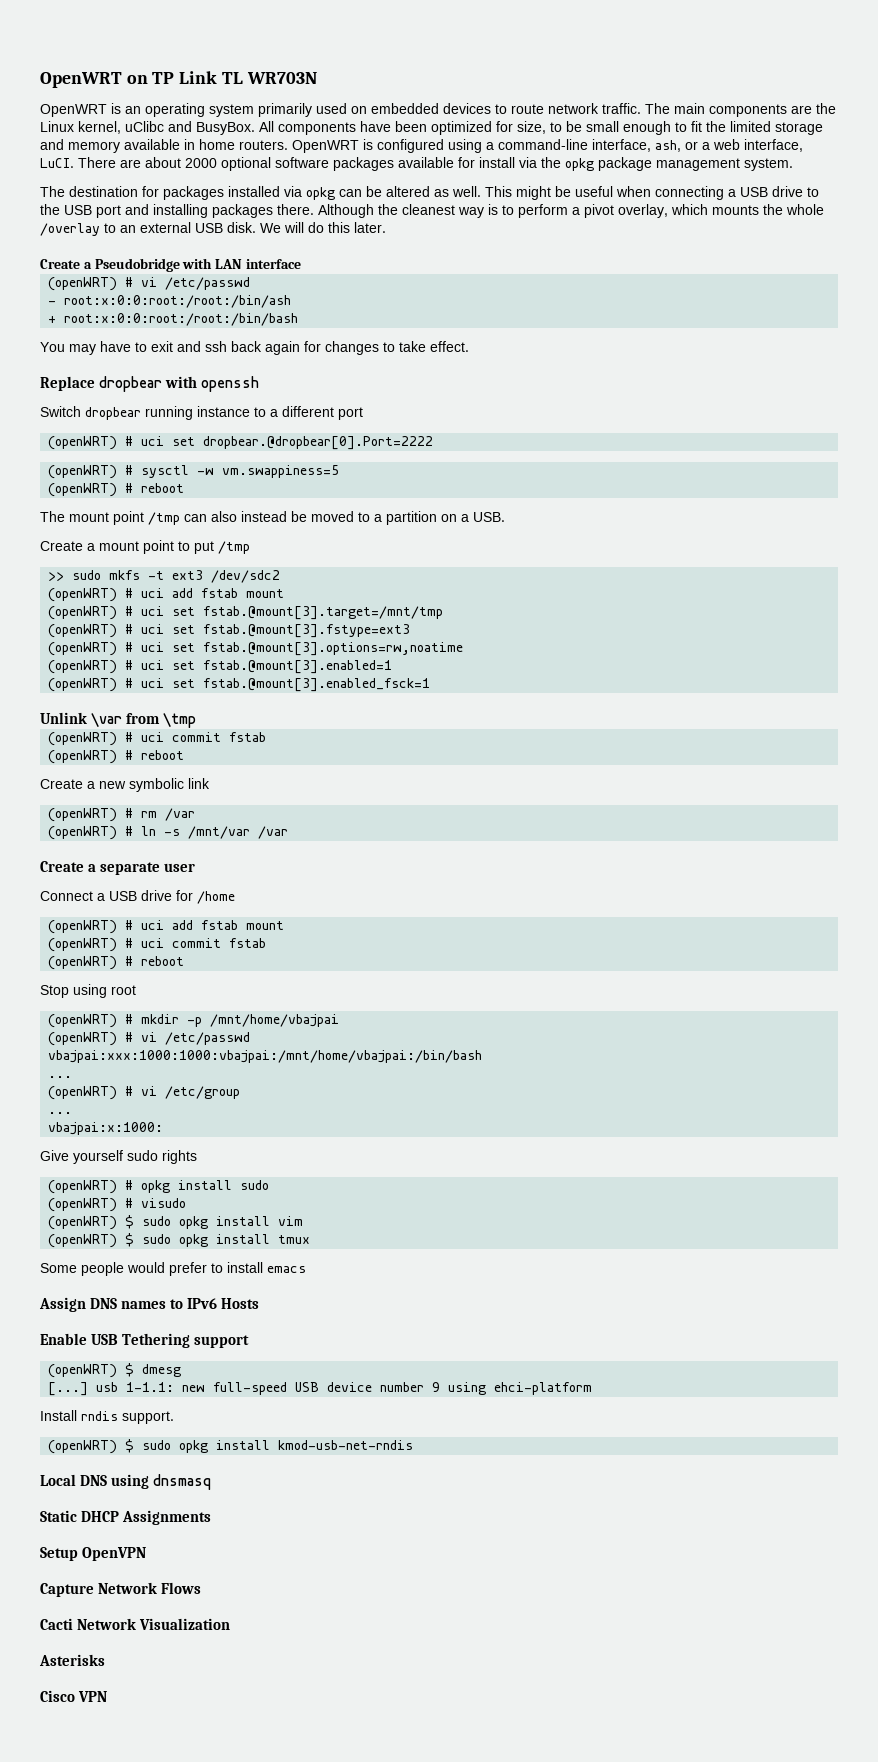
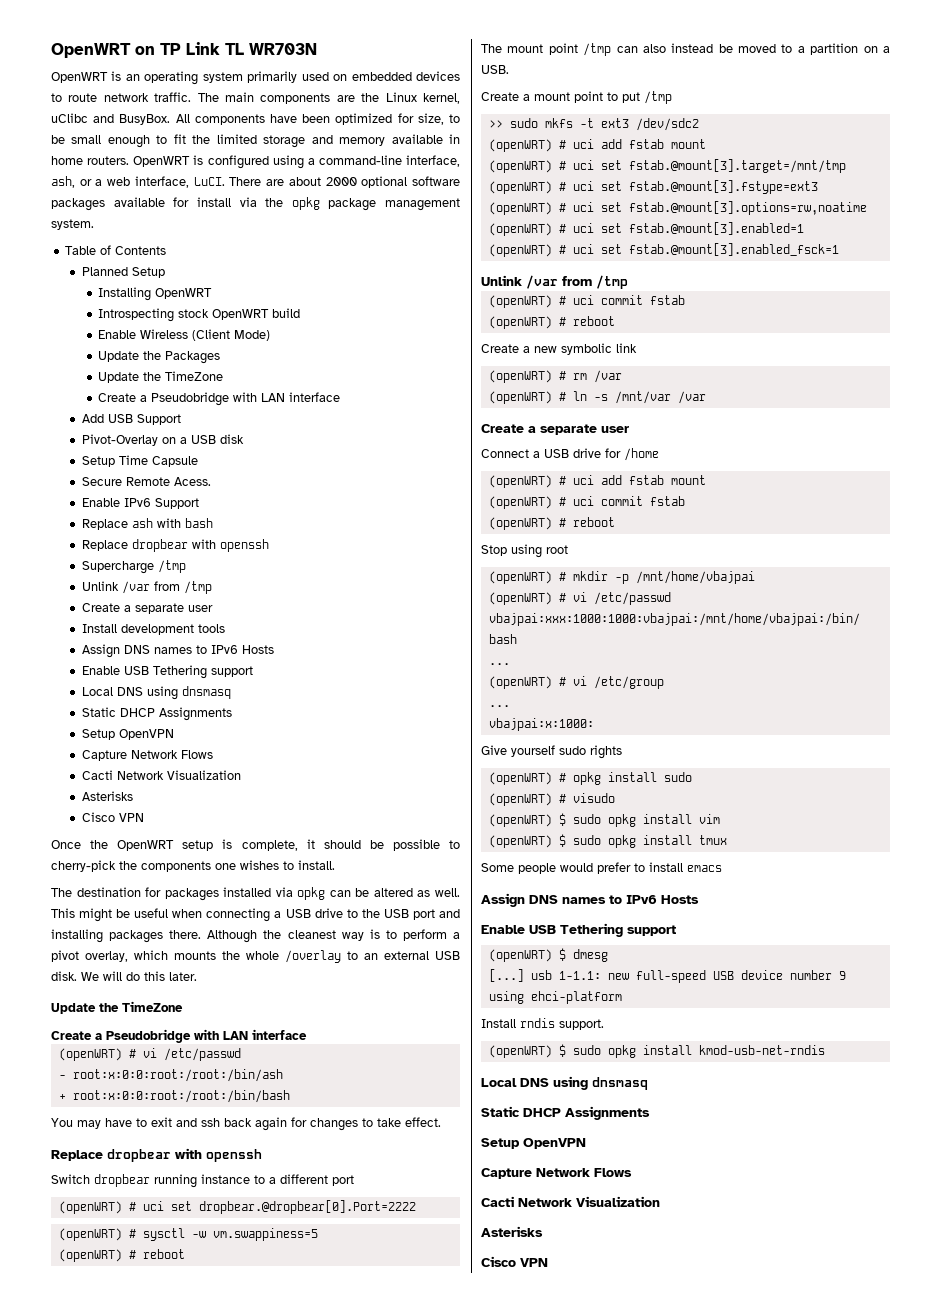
+ Table of Contents
+ Planned Setup
+ Installing OpenWRT
+ Introspecting stock OpenWRT build
+ Enable Wireless (Client Mode)
+ Update the Packages
+ Update the TimeZone
+ Create a Pseudobridge with LAN interface
+ Add USB Support
+ Pivot-Overlay on a USB disk
+ Setup Time Capsule
+ Secure Remote Acess.
+ Enable IPv6 Support
+ Replace ash with bash
+ Replace dropbear with openssh
+ Supercharge /tmp
+ Unlink /var from /tmp
+ Create a separate user
+ Install development tools
+ Assign DNS names to IPv6 Hosts
+ Enable USB Tethering support
+ Local DNS using dnsmasq
+ Static DHCP Assignments
+ Setup OpenVPN
+ Capture Network Flows
+ Cacti Network Visualization
+ Asterisks
+ Cisco VPN
+ Once the OpenWRT setup is complete, it should be possible to cherry-pick the components one wishes to install.
  We will do this later.
+ Update the TimeZone
  (openWRT) # uci set fstab.@mount[3].enabled_fsck=1
- Unlink \var from \tmp
+ Unlink /var from /tmp

